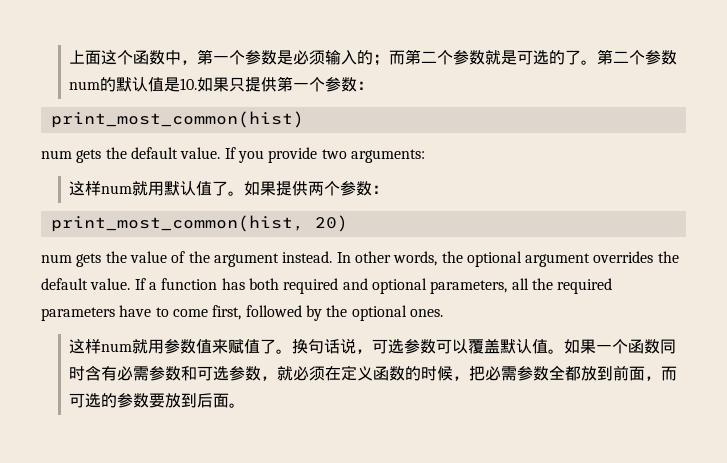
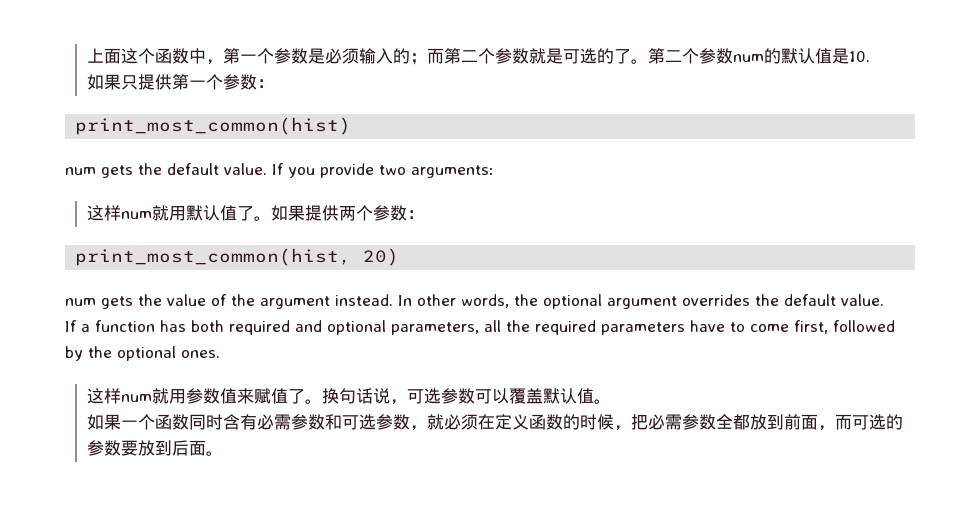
- 第二个参数num的默认值是10.如果只提供第一个参数：
+ 第二个参数num的默认值是10.
+ 如果只提供第一个参数：
- In other words, the optional argument overrides the default value. If a function has both required and optional parameters, all the required parameters have to come first, followed by the optional ones.
+ In other words, the optional argument overrides the default value.
+ If a function has both required and optional parameters, all the required parameters have to come first, followed by the optional ones.
- 换句话说，可选参数可以覆盖默认值。如果一个函数同时含有必需参数和可选参数，就必须在定义函数的时候，把必需参数全都放到前面，而可选的参数要放到后面。
+ 换句话说，可选参数可以覆盖默认值。
+ 如果一个函数同时含有必需参数和可选参数，就必须在定义函数的时候，把必需参数全都放到前面，而可选的参数要放到后面。

